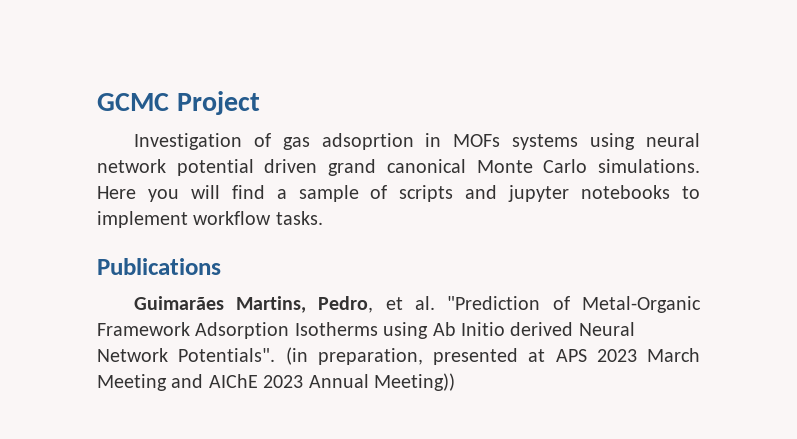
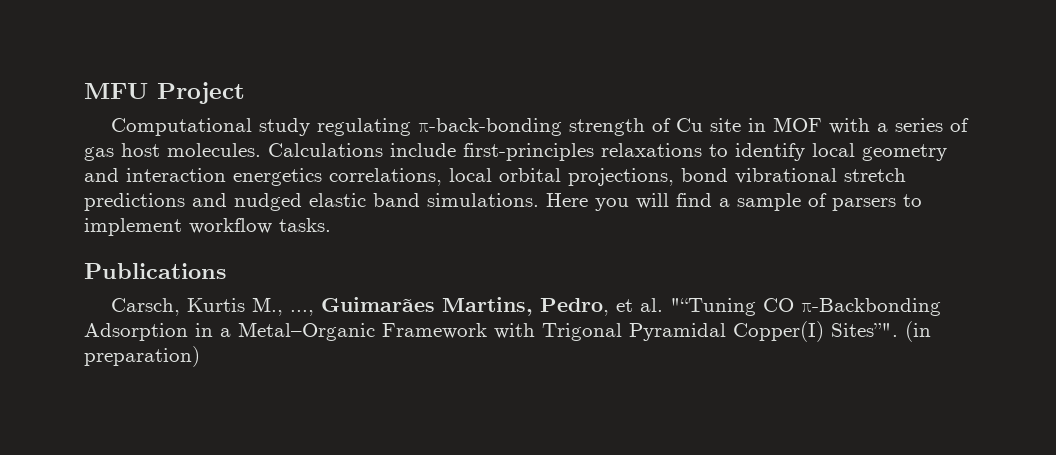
- GCMC Project
+ MFU Project
- Investigation of gas adsoprtion in MOFs systems using neural network potential driven grand canonical Monte Carlo simulations.
+ Computational study regulating π-back-bonding strength of Cu site in MOF with a series of gas host molecules. Calculations include first-principles relaxations to identify local geometry and interaction energetics correlations, local orbital projections, bond vibrational stretch predictions and nudged elastic band simulations.
- Here you will find a sample of scripts and jupyter notebooks to implement workflow tasks.
+ Here you will find a sample of parsers to implement workflow tasks.
- Guimarães Martins, Pedro, et al. "Prediction of Metal-Organic Framework Adsorption Isotherms using Ab Initio derived Neural Network Potentials". (in preparation, presented at APS 2023 March Meeting and AIChE 2023 Annual Meeting))
+ Carsch, Kurtis M., ..., Guimarães Martins, Pedro, et al. "“Tuning CO π-Backbonding Adsorption in a Metal–Organic Framework with Trigonal Pyramidal Copper(I) Sites”". (in preparation)

